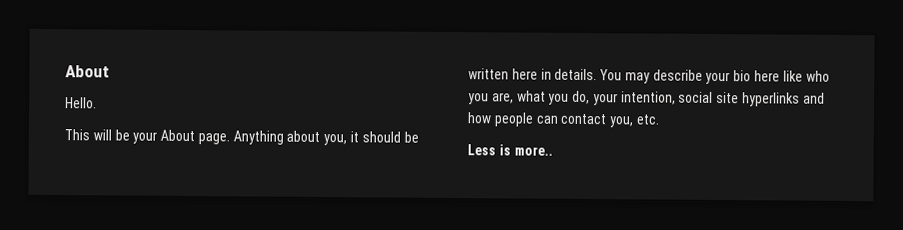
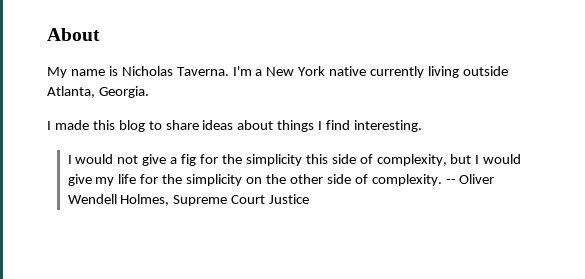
- Hello.
- This will be your About page. Anything about you, it should be written here in details. You may describe your bio here like who you are, what you do, your intention, social site hyperlinks and how people can contact you, etc.
- Less is more..
+ My name is Nicholas Taverna. I'm a New York native currently living outside Atlanta, Georgia.
+ I made this blog to share ideas about things I find interesting.
+ I would not give a fig for the simplicity this side of complexity, but I would give my life for the simplicity on the other side of complexity. -- Oliver Wendell Holmes, Supreme Court Justice

